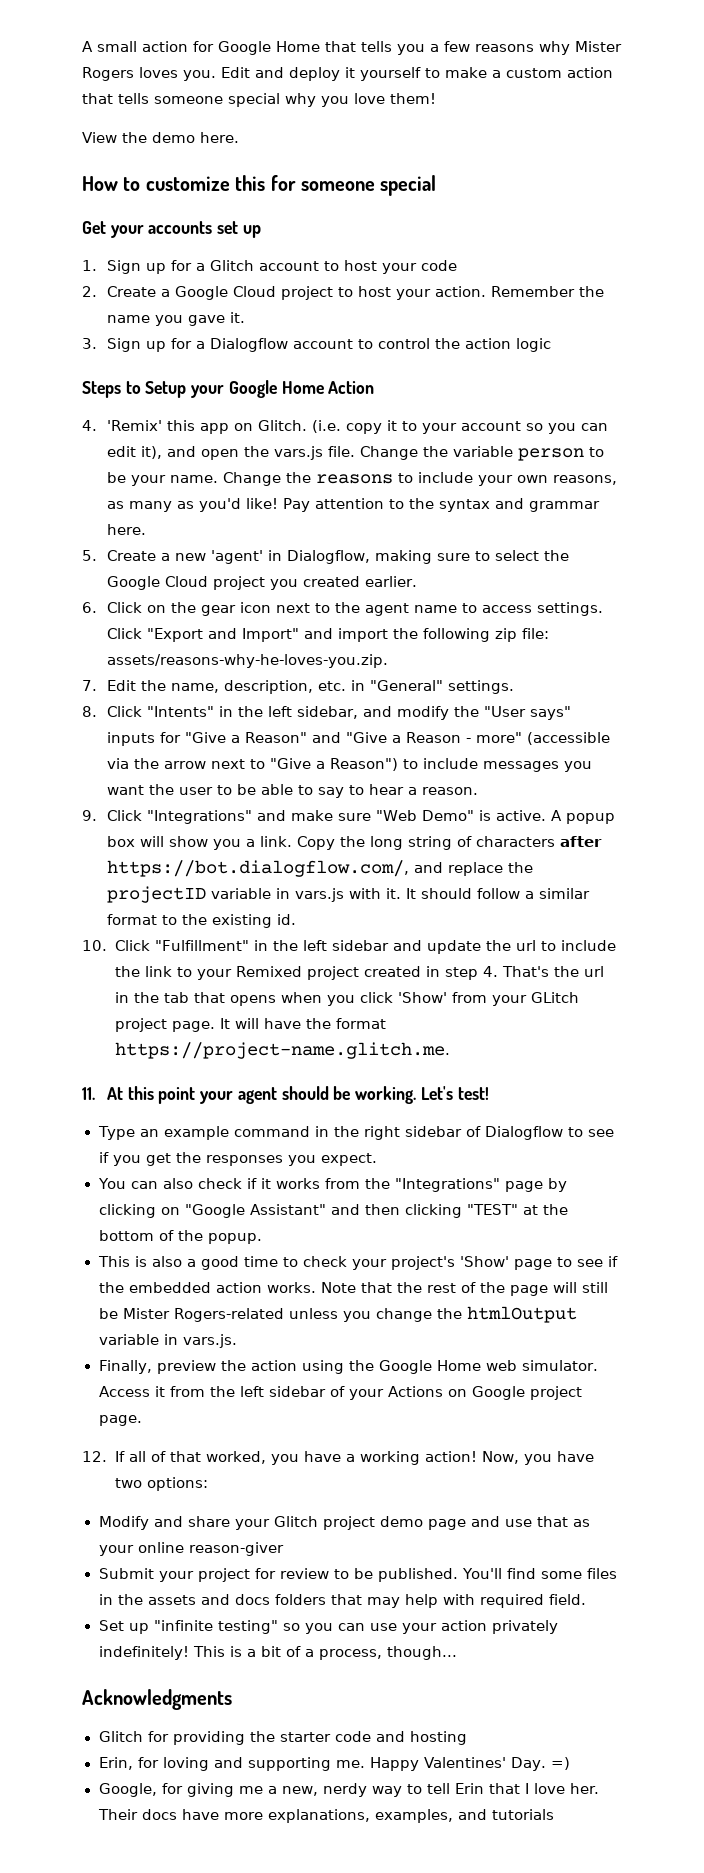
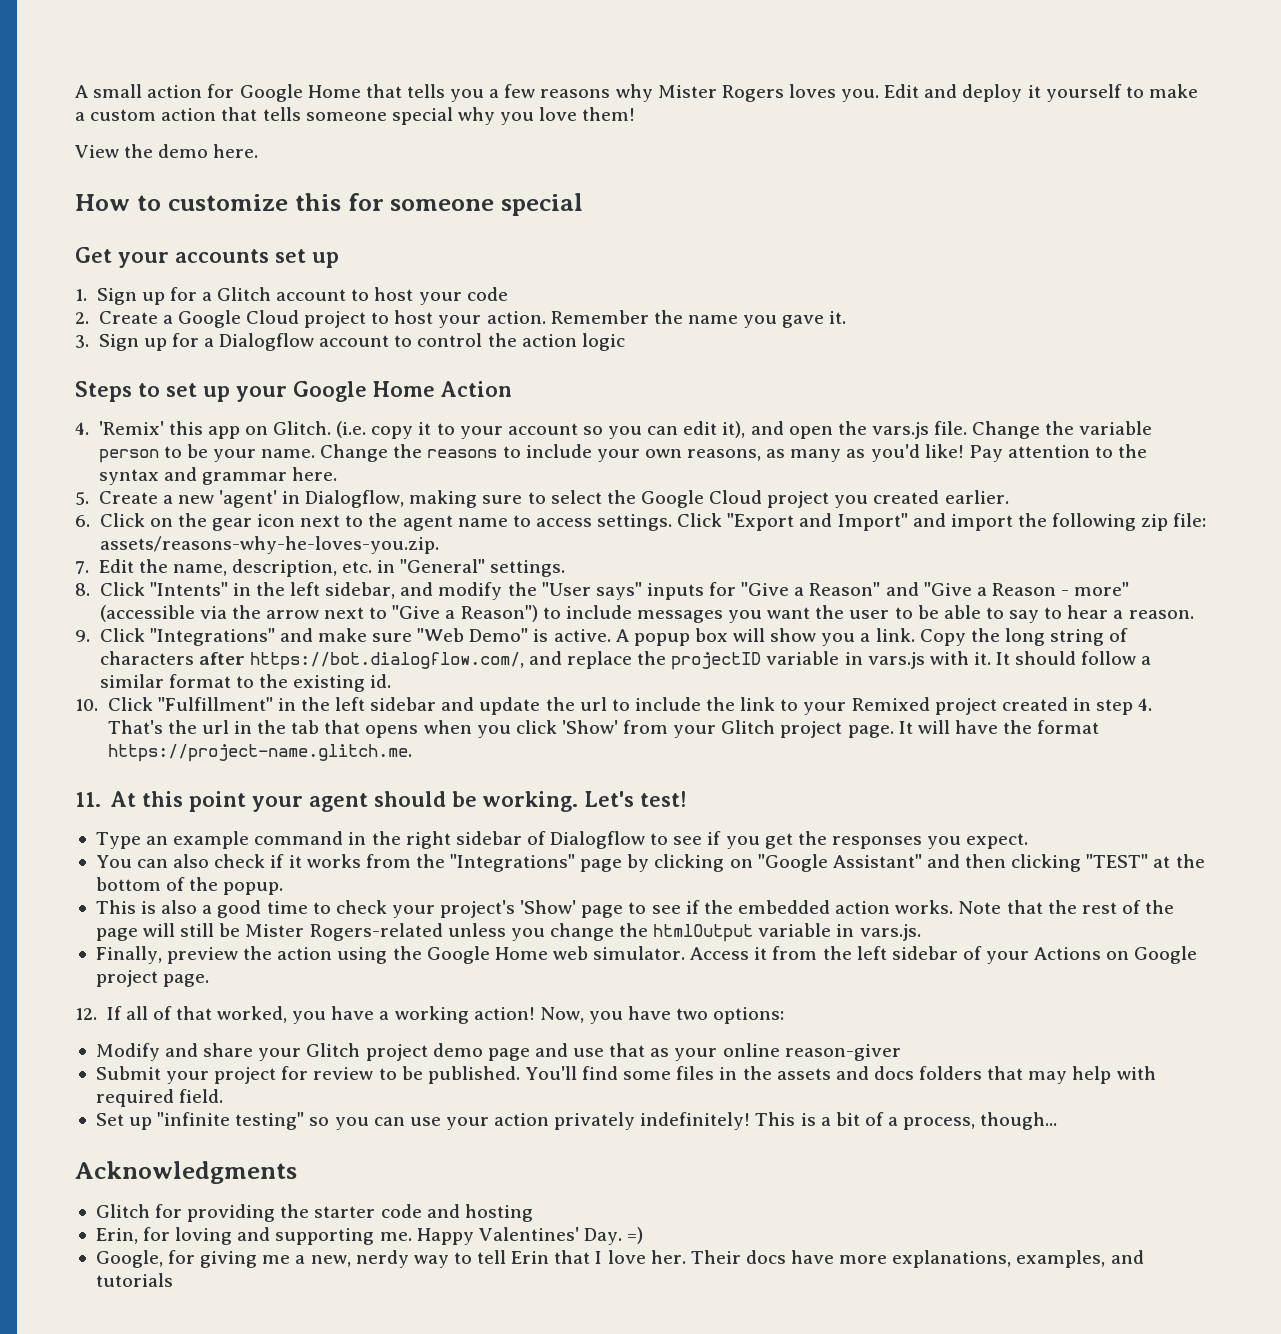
- Steps to Setup your Google Home Action
+ Steps to set up your Google Home Action
- 10. Click "Fulfillment" in the left sidebar and update the url to include the link to your Remixed project created in step 4. That's the url in the tab that opens when you click 'Show' from your GLitch project page.
+ 10. Click "Fulfillment" in the left sidebar and update the url to include the link to your Remixed project created in step 4. That's the url in the tab that opens when you click 'Show' from your Glitch project page.

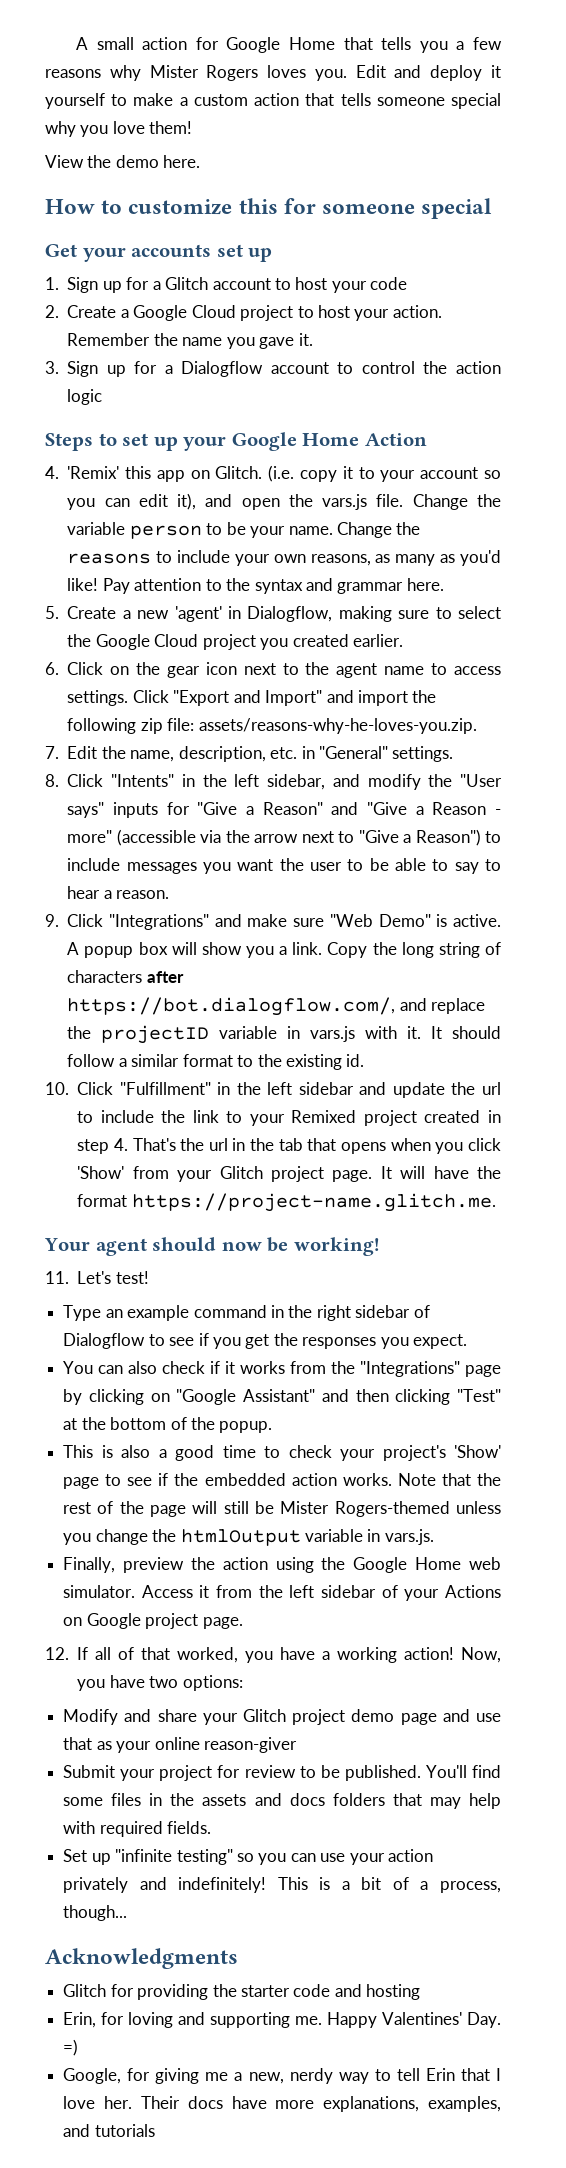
- 11. At this point your agent should be working. Let's test!
+ Your agent should now be working!
+ 11. Let's test!
- You can also check if it works from the "Integrations" page by clicking on "Google Assistant" and then clicking "TEST" at the bottom of the popup.
+ You can also check if it works from the "Integrations" page by clicking on "Google Assistant" and then clicking "Test" at the bottom of the popup.
- Note that the rest of the page will still be Mister Rogers-related unless you change the htmlOutput variable in vars.js.
+ Note that the rest of the page will still be Mister Rogers-themed unless you change the htmlOutput variable in vars.js.
- You'll find some files in the assets and docs folders that may help with required field.
+ You'll find some files in the assets and docs folders that may help with required fields.
- Set up "infinite testing" so you can use your action privately indefinitely!
+ Set up "infinite testing" so you can use your action privately and indefinitely!

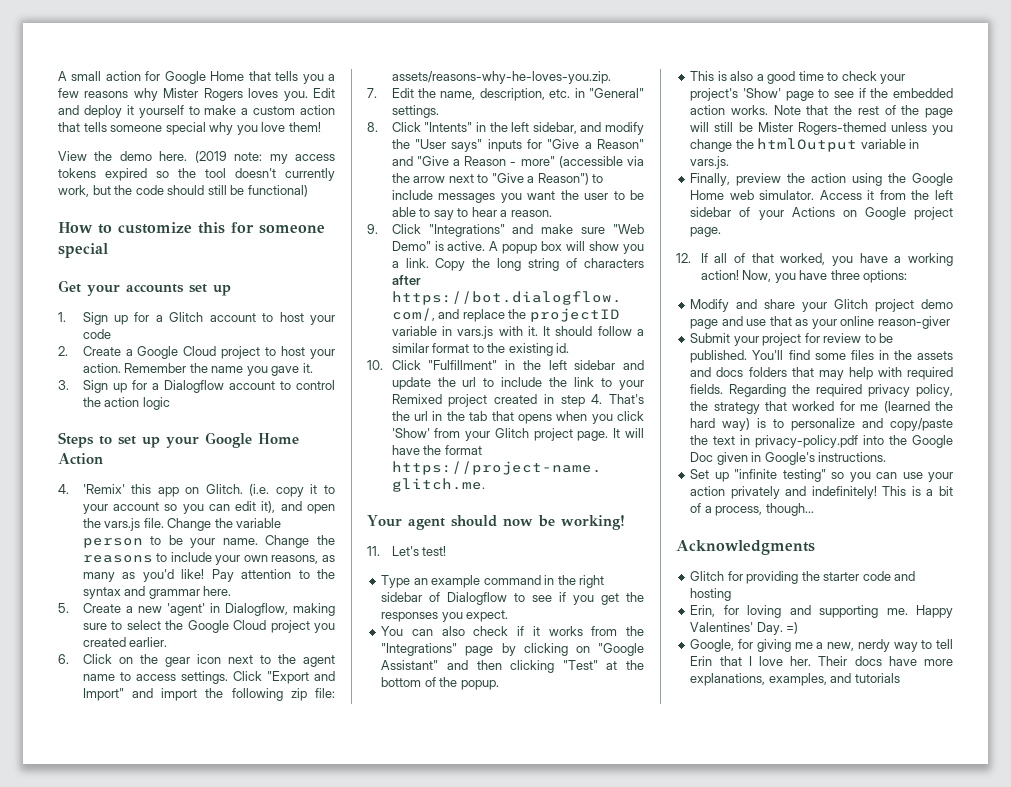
+ (2019 note: my access tokens expired so the tool doesn't currently work, but the code should still be functional)
- Now, you have two options:
+ Now, you have three options:
+ Regarding the required privacy policy, the strategy that worked for me (learned the hard way) is to personalize and copy/paste the text in privacy-policy.pdf into the Google Doc given in Google's instructions.

